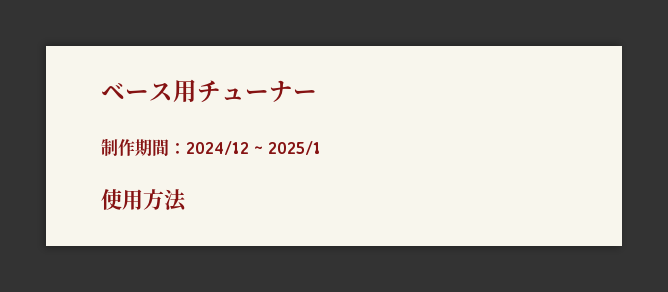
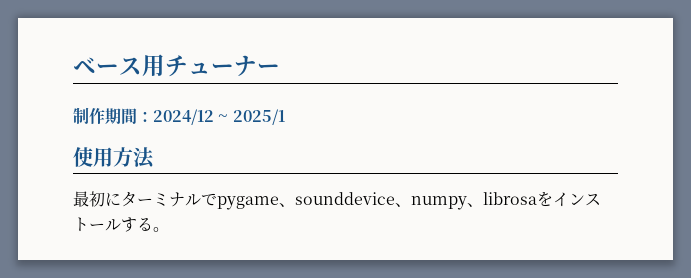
+ 最初にターミナルでpygame、sounddevice、numpy、librosaをインストールする。

